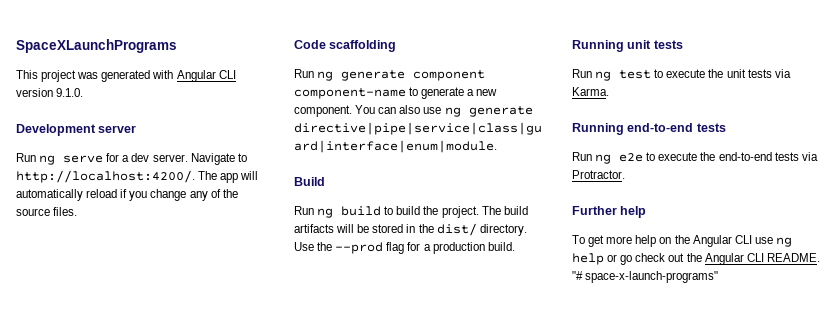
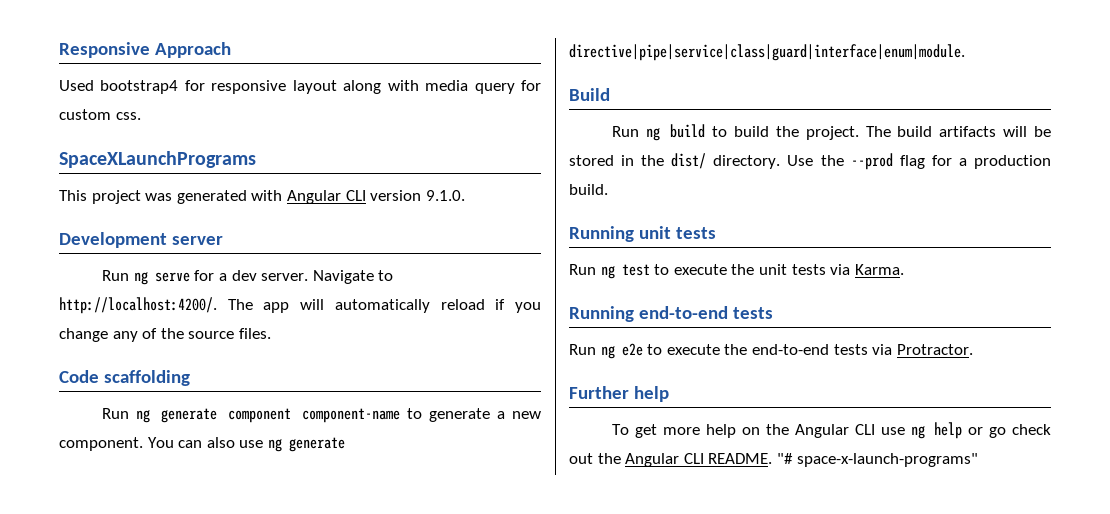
+ Responsive Approach
+ Used bootstrap4 for responsive layout along with media query for custom css.

